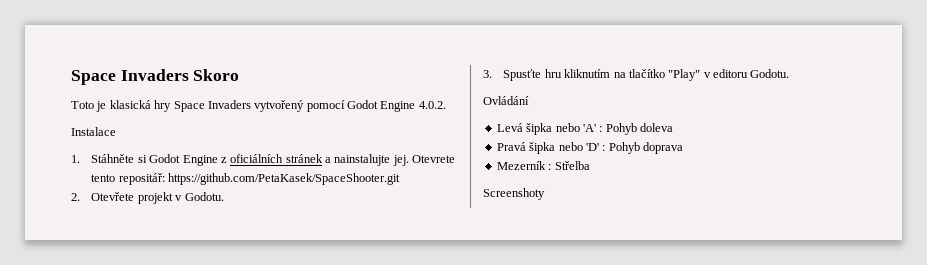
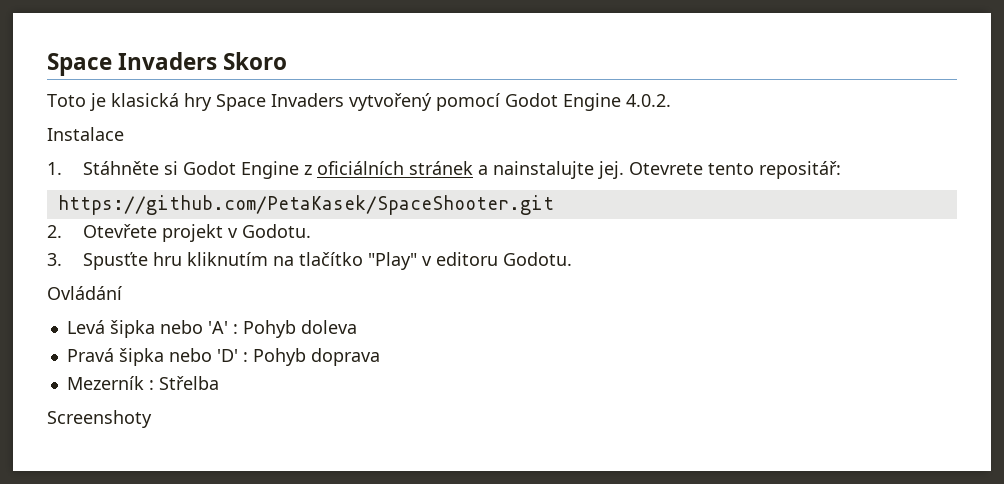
- Otevrete tento repositář: https://github.com/PetaKasek/SpaceShooter.git
+ Otevrete tento repositář:
+ https://github.com/PetaKasek/SpaceShooter.git

